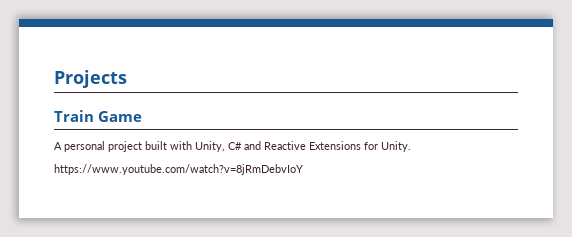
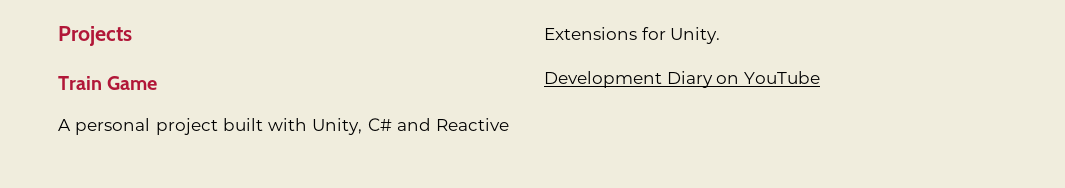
- https://www.youtube.com/watch?v=8jRmDebvIoY
+ Development Diary on YouTube

